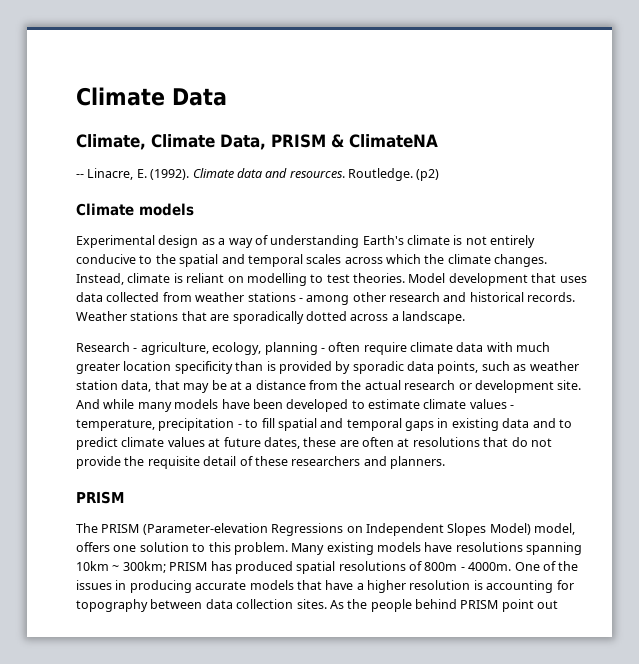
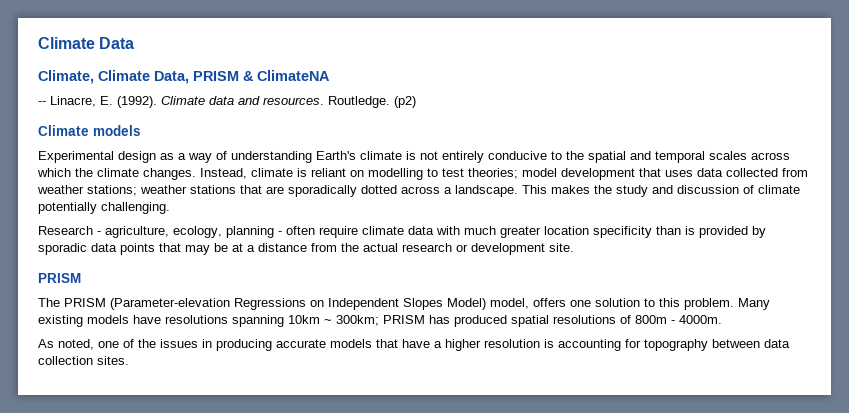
- Instead, climate is reliant on modelling to test theories. Model development that uses data collected from weather stations - among other research and historical records. Weather stations that are sporadically dotted across a landscape.
+ Instead, climate is reliant on modelling to test theories; model development that uses data collected from weather stations; weather stations that are sporadically dotted across a landscape. This makes the study and discussion of climate potentially challenging.
- Research - agriculture, ecology, planning - often require climate data with much greater location specificity than is provided by sporadic data points, such as weather station data, that may be at a distance from the actual research or development site. And while many models have been developed to estimate climate values - temperature, precipitation - to fill spatial and temporal gaps in existing data and to predict climate values at future dates, these are often at resolutions that do not provide the requisite detail of these researchers and planners.
+ Research - agriculture, ecology, planning - often require climate data with much greater location specificity than is provided by sporadic data points that may be at a distance from the actual research or development site.
- Many existing models have resolutions spanning 10km ~ 300km; PRISM has produced spatial resolutions of 800m - 4000m. One of the issues in producing accurate models that have a higher resolution is accounting for topography between data collection sites. As the people behind PRISM point out
+ Many existing models have resolutions spanning 10km ~ 300km; PRISM has produced spatial resolutions of 800m - 4000m.
+ As noted, one of the issues in producing accurate models that have a higher resolution is accounting for topography between data collection sites.

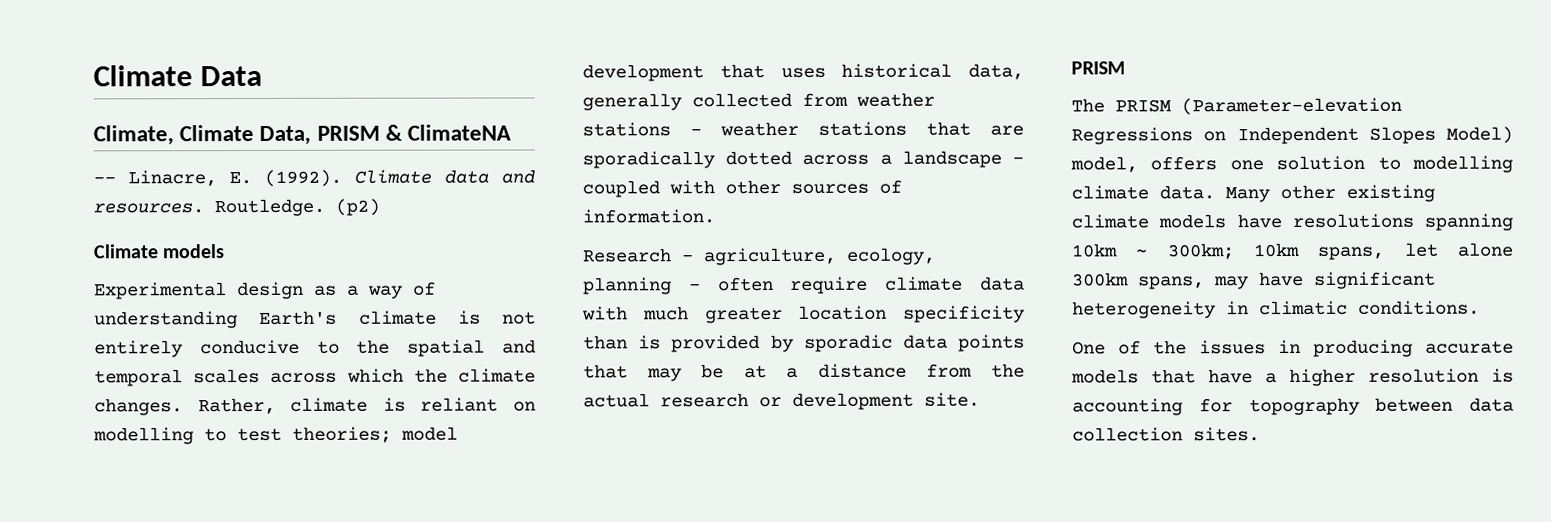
- Instead, climate is reliant on modelling to test theories; model development that uses data collected from weather stations; weather stations that are sporadically dotted across a landscape. This makes the study and discussion of climate potentially challenging.
+ Rather, climate is reliant on modelling to test theories; model development that uses historical data, generally collected from weather stations - weather stations that are sporadically dotted across a landscape - coupled with other sources of information.
- The PRISM (Parameter-elevation Regressions on Independent Slopes Model) model, offers one solution to this problem. Many existing models have resolutions spanning 10km ~ 300km; PRISM has produced spatial resolutions of 800m - 4000m.
- As noted, one of the issues in producing accurate models that have a higher resolution is accounting for topography between data collection sites.
+ The PRISM (Parameter-elevation Regressions on Independent Slopes Model) model, offers one solution to modelling climate data. Many other existing climate models have resolutions spanning 10km ~ 300km; 10km spans, let alone 300km spans, may have significant heterogeneity in climatic conditions.
+ One of the issues in producing accurate models that have a higher resolution is accounting for topography between data collection sites.

